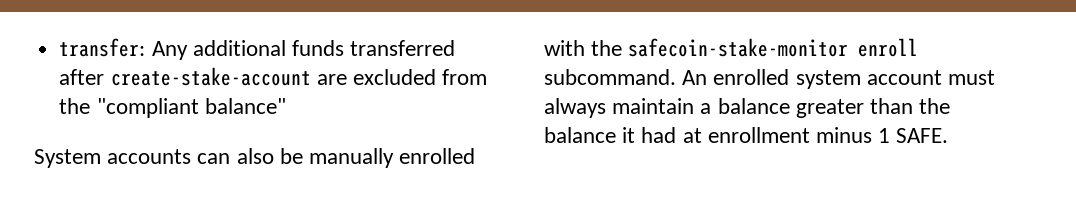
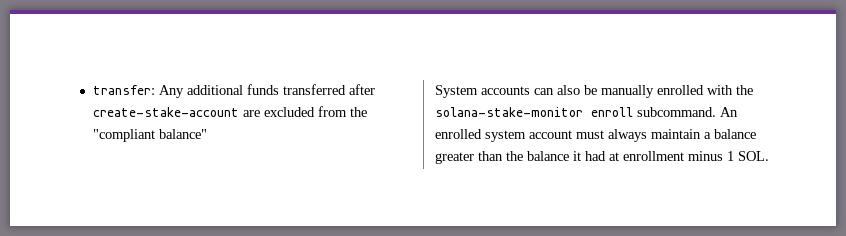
- System accounts can also be manually enrolled with the safecoin-stake-monitor enroll subcommand.
+ System accounts can also be manually enrolled with the solana-stake-monitor enroll subcommand.
- An enrolled system account must always maintain a balance greater than the balance it had at enrollment minus 1 SAFE.
+ An enrolled system account must always maintain a balance greater than the balance it had at enrollment minus 1 SOL.

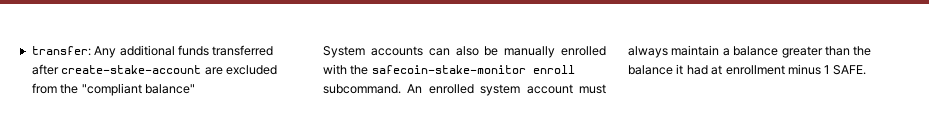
- System accounts can also be manually enrolled with the solana-stake-monitor enroll subcommand.
+ System accounts can also be manually enrolled with the safecoin-stake-monitor enroll subcommand.
- An enrolled system account must always maintain a balance greater than the balance it had at enrollment minus 1 SOL.
+ An enrolled system account must always maintain a balance greater than the balance it had at enrollment minus 1 SAFE.

